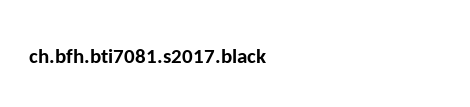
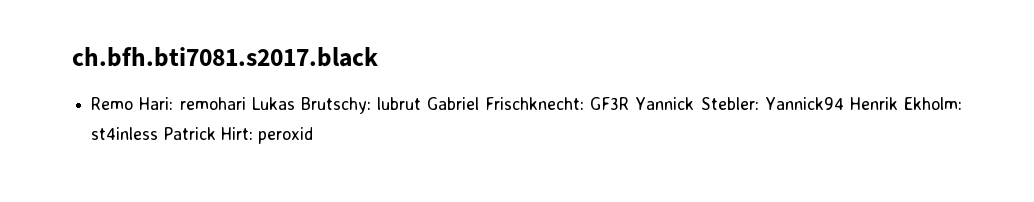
+ Remo Hari: remohari Lukas Brutschy: lubrut Gabriel Frischknecht: GF3R Yannick Stebler: Yannick94 Henrik Ekholm: st4inless Patrick Hirt: peroxid

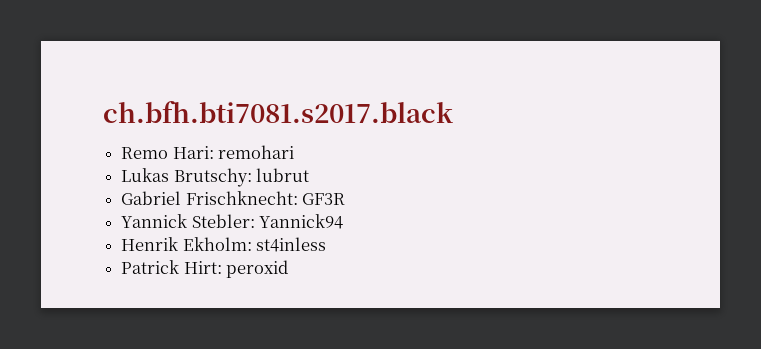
- Remo Hari: remohari Lukas Brutschy: lubrut Gabriel Frischknecht: GF3R Yannick Stebler: Yannick94 Henrik Ekholm: st4inless Patrick Hirt: peroxid
+ Remo Hari: remohari
+ Lukas Brutschy: lubrut
+ Gabriel Frischknecht: GF3R
+ Yannick Stebler: Yannick94
+ Henrik Ekholm: st4inless
+ Patrick Hirt: peroxid

